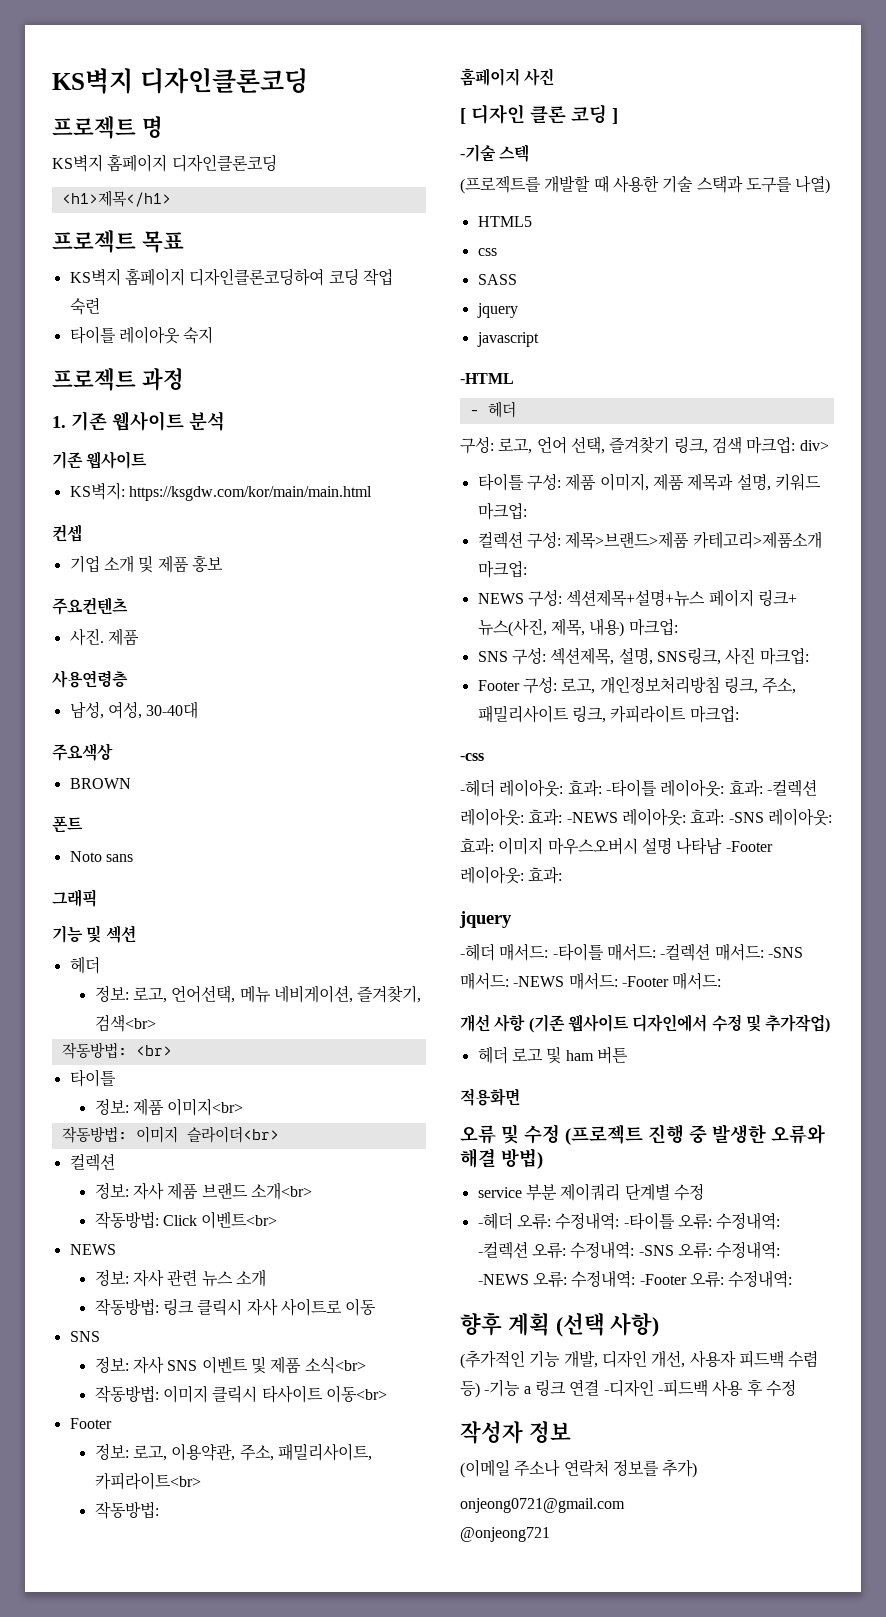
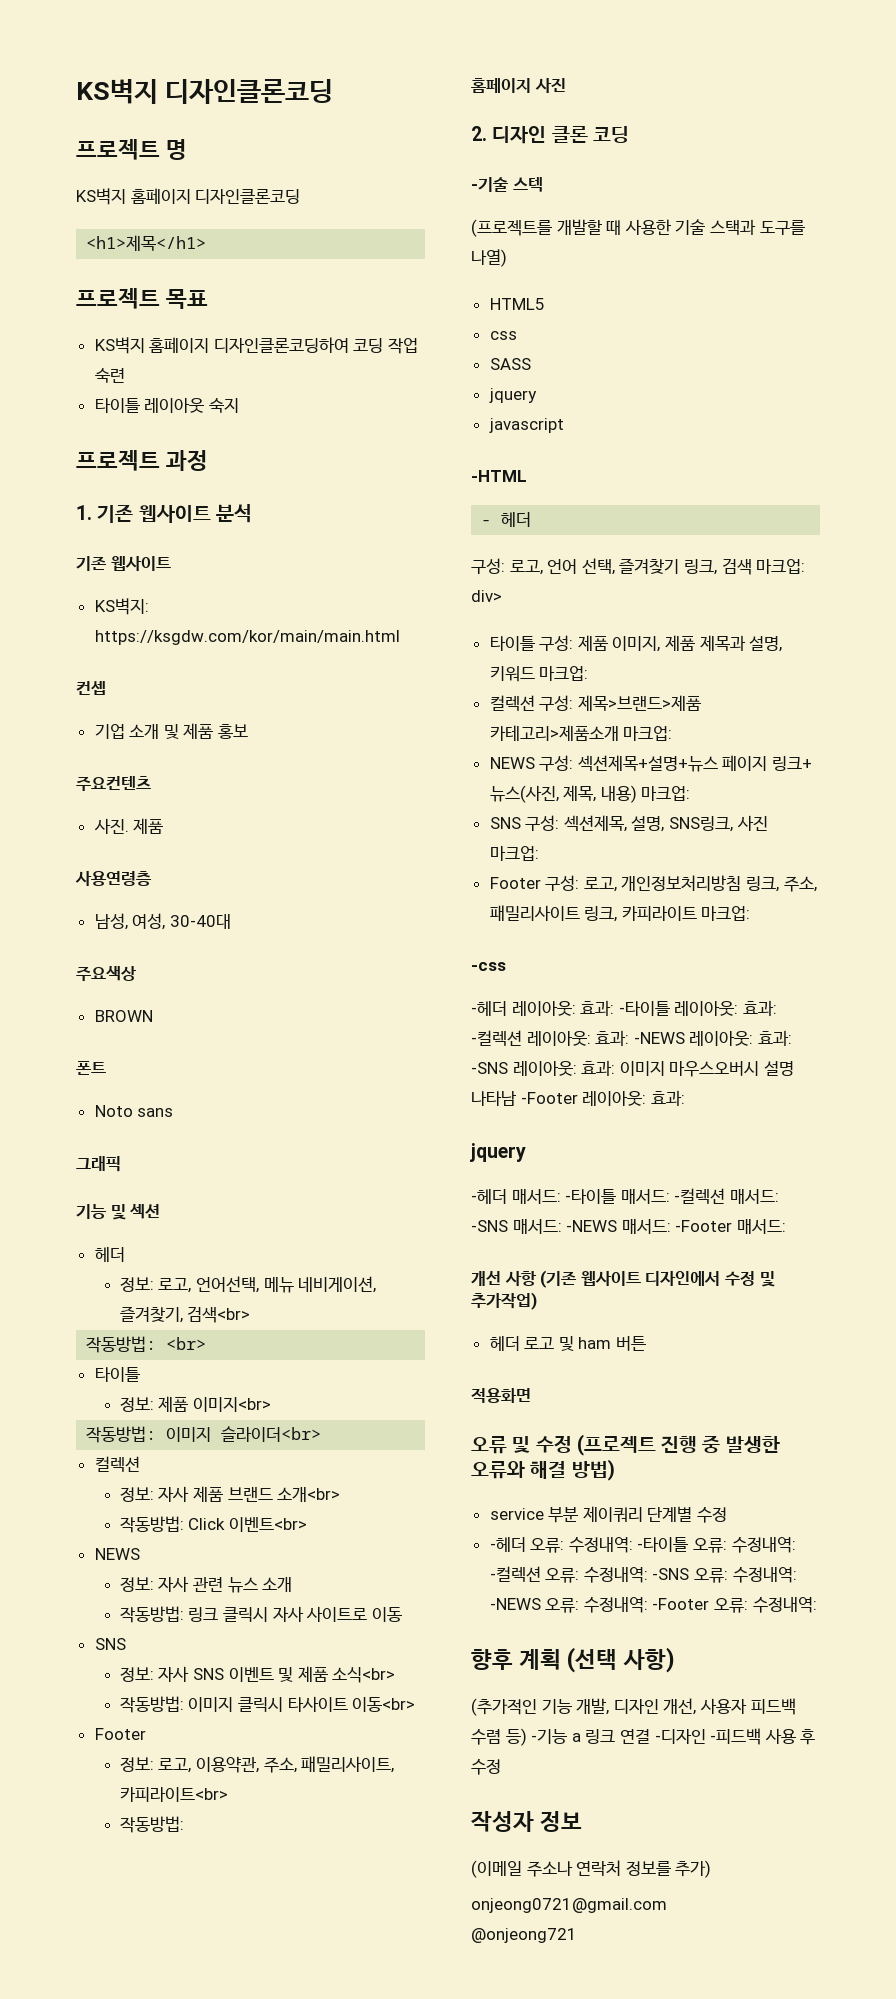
- [ 디자인 클론 코딩 ]
+ 2. 디자인 클론 코딩

